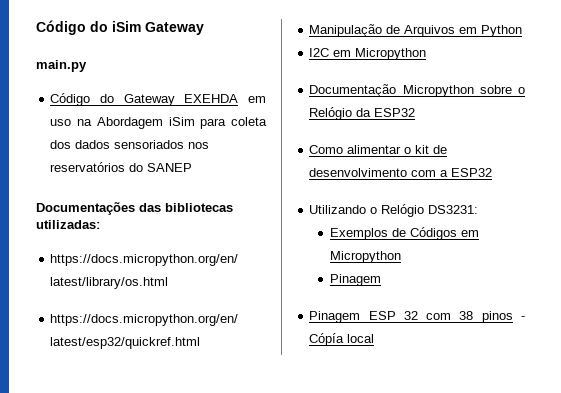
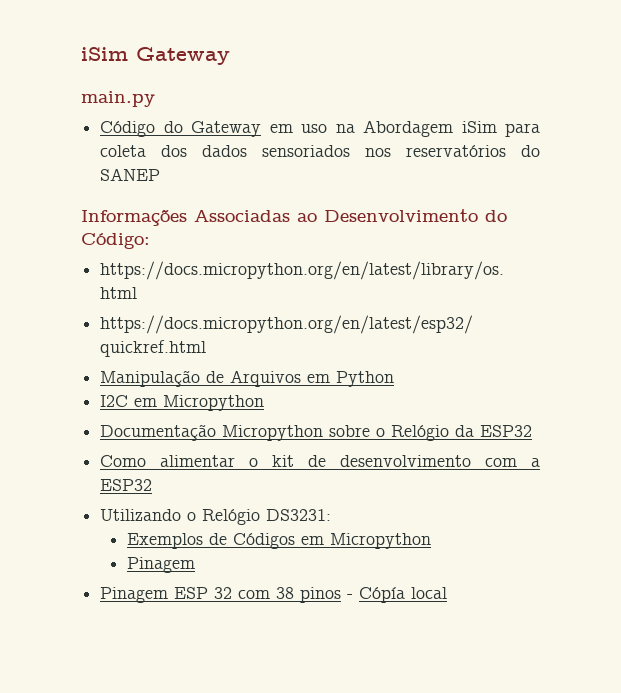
- Código do iSim Gateway
+ iSim Gateway
- Código do Gateway EXEHDA em uso na Abordagem iSim para coleta dos dados sensoriados nos reservatórios do SANEP
+ Código do Gateway em uso na Abordagem iSim para coleta dos dados sensoriados nos reservatórios do SANEP
- Documentações das bibliotecas utilizadas:
+ Informações Associadas ao Desenvolvimento do Código:

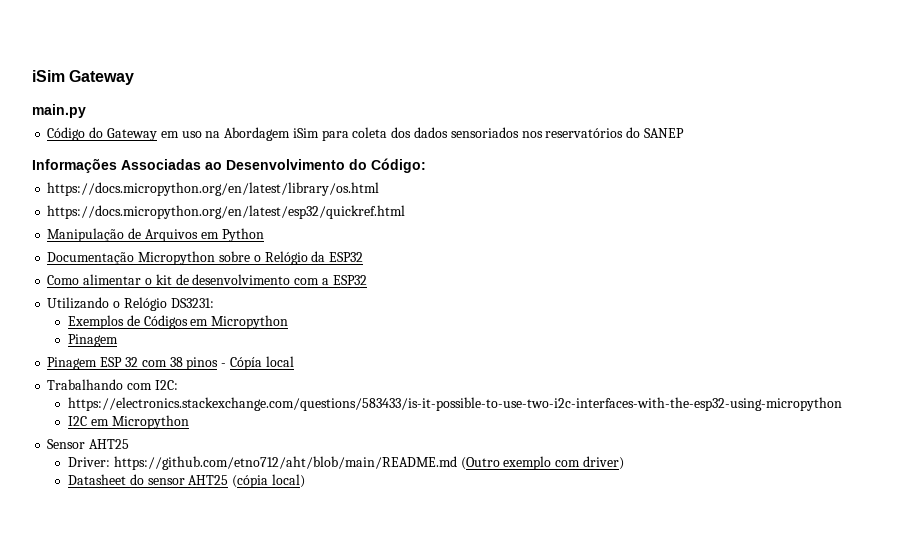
- I2C em Micropython
+ Trabalhando com I2C:
+ https://electronics.stackexchange.com/questions/583433/is-it-possible-to-use-two-i2c-interfaces-with-the-esp32-using-micropython
+ I2C em Micropython
+ Sensor AHT25
+ Driver: https://github.com/etno712/aht/blob/main/README.md (Outro exemplo com driver)
+ Datasheet do sensor AHT25 (cópia local)

